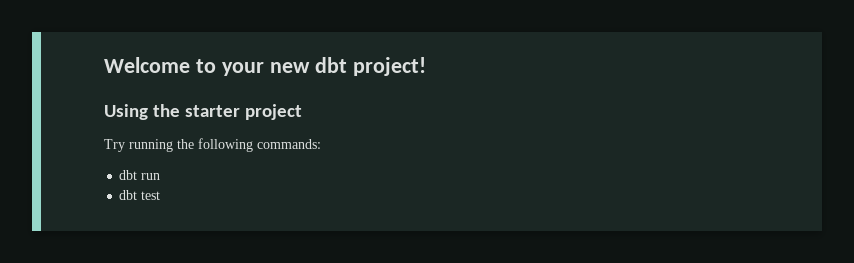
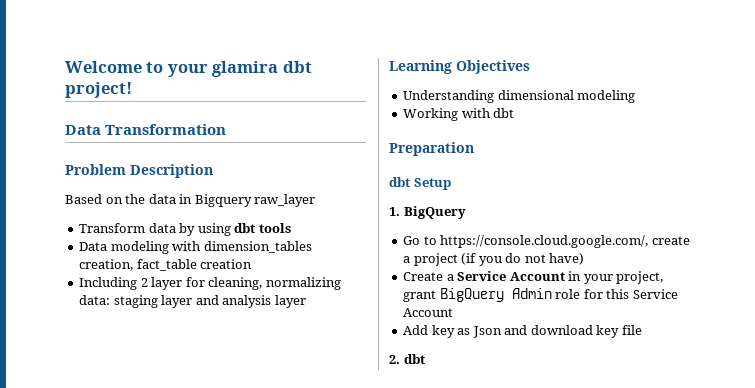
- Welcome to your new dbt project!
+ Welcome to your glamira dbt project!
- Using the starter project
- Try running the following commands:
- dbt run
- dbt test
+ Data Transformation
+ Problem Description
+ Based on the data in Bigquery raw_layer
+ Transform data by using dbt tools
+ Data modeling with dimension_tables creation, fact_table creation
+ Including 2 layer for cleaning, normalizing data: staging layer and analysis layer
+ Learning Objectives
+ Understanding dimensional modeling
+ Working with dbt
+ Preparation
+ dbt Setup
+ 1. BigQuery
+ Go to https://console.cloud.google.com/, create a project (if you do not have)
+ Create a Service Account in your project, grant BigQuery Admin role for this Service Account
+ Add key as Json and download key file
+ 2. dbt

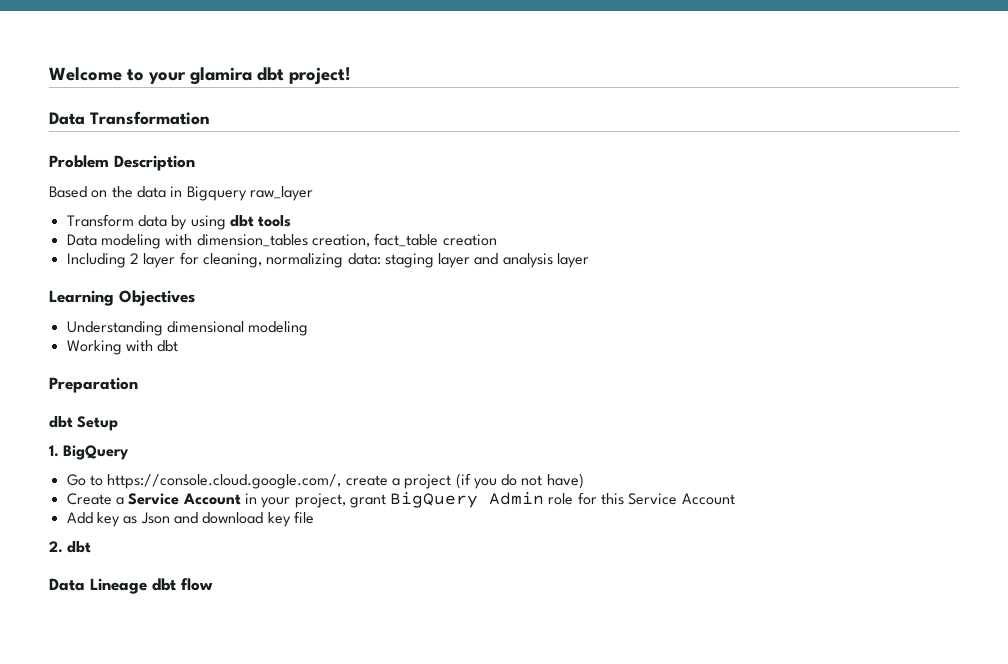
+ Data Lineage dbt flow

